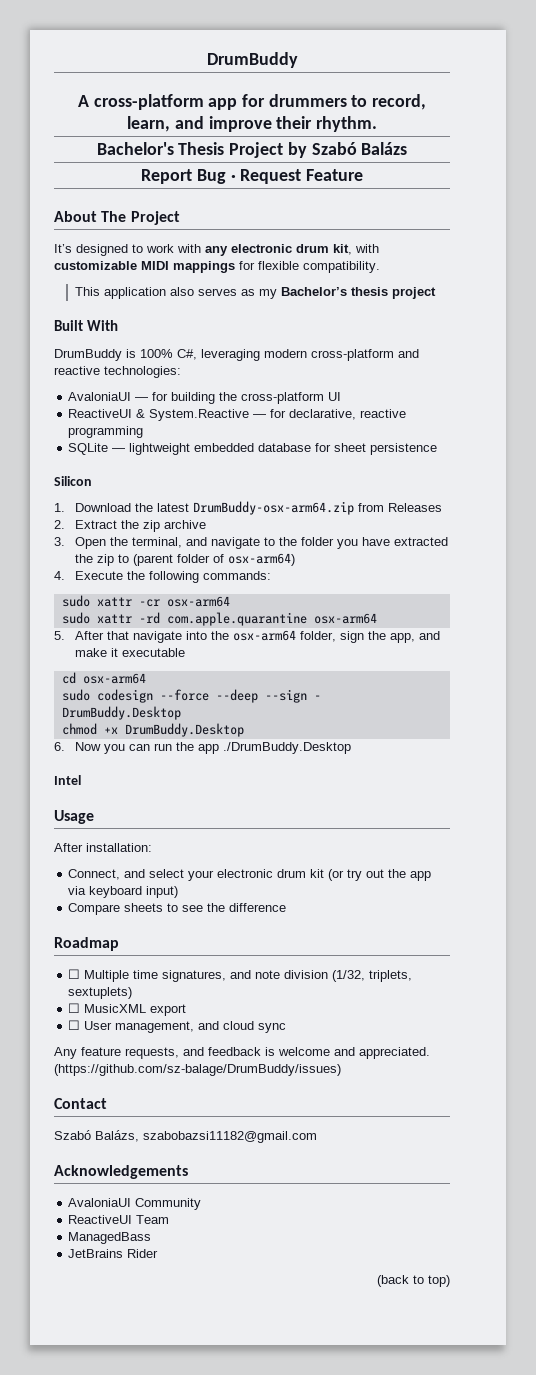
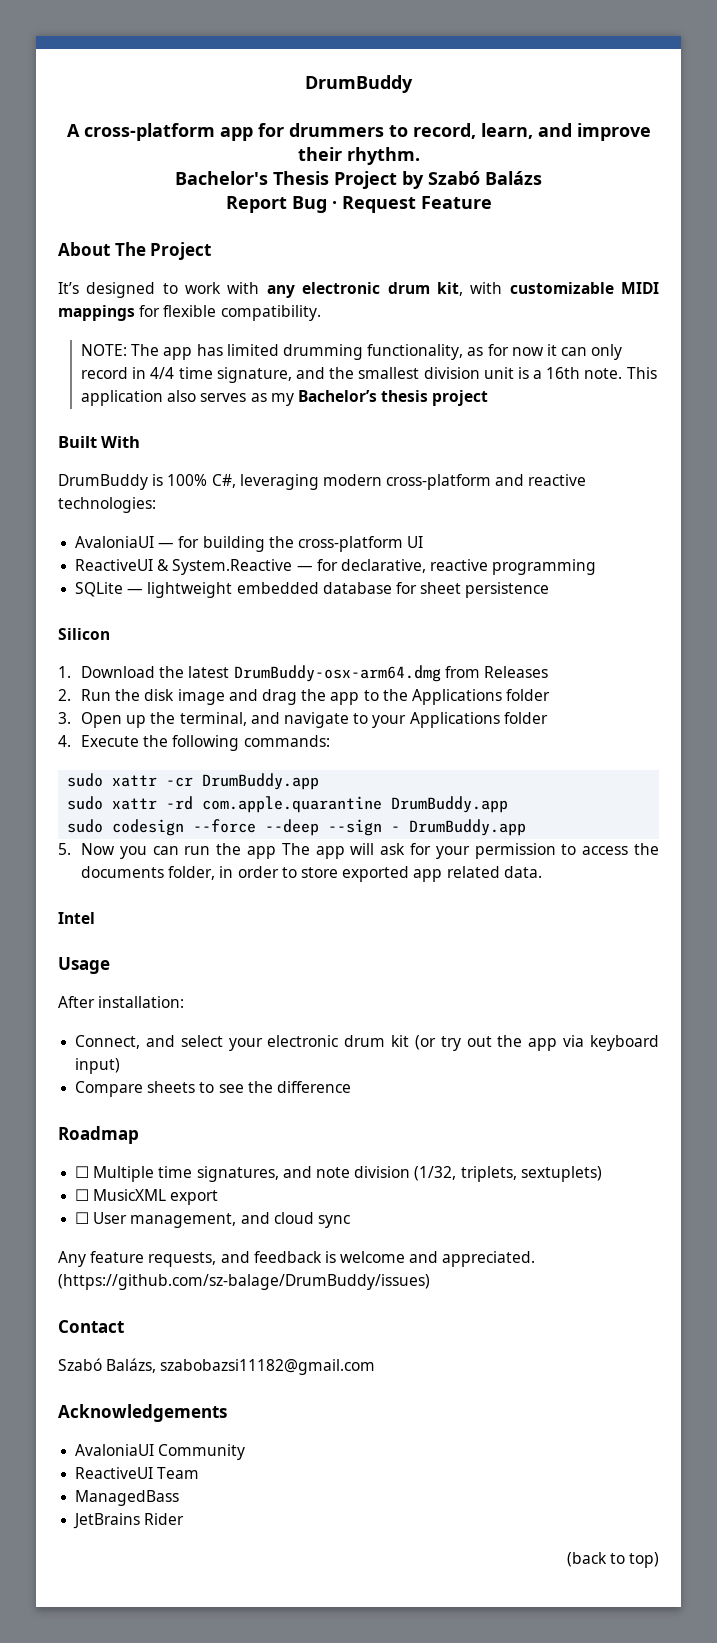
+ NOTE: The app has limited drumming functionality, as for now it can only record in 4/4 time signature, and the smallest division unit is a 16th note.
- 1. Download the latest DrumBuddy-osx-arm64.zip from Releases
+ 1. Download the latest DrumBuddy-osx-arm64.dmg from Releases
- 2. Extract the zip archive
+ 2. Run the disk image and drag the app to the Applications folder
- 3. Open the terminal, and navigate to the folder you have extracted the zip to (parent folder of osx-arm64)
+ 3. Open up the terminal, and navigate to your Applications folder
- sudo xattr -cr osx-arm64
+ sudo xattr -cr DrumBuddy.app
- sudo xattr -rd com.apple.quarantine osx-arm64
- 5. After that navigate into the osx-arm64 folder, sign the app, and make it executable
- cd osx-arm64
+ sudo xattr -rd com.apple.quarantine DrumBuddy.app
- sudo codesign --force --deep --sign - DrumBuddy.Desktop
- chmod +x DrumBuddy.Desktop
- 6. Now you can run the app ./DrumBuddy.Desktop
+ sudo codesign --force --deep --sign - DrumBuddy.app
+ 5. Now you can run the app The app will ask for your permission to access the documents folder, in order to store exported app related data.

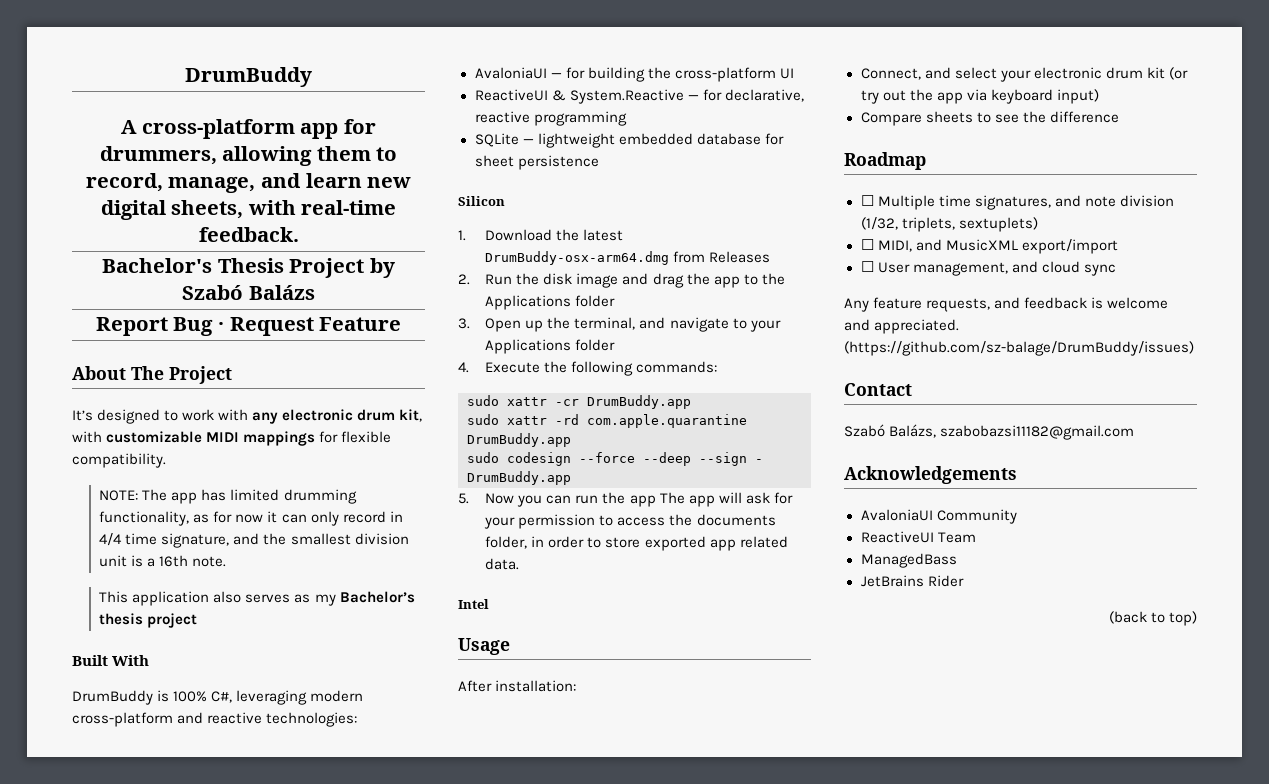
- A cross-platform app for drummers to record, learn, and improve their rhythm.
+ A cross-platform app for drummers, allowing them to record, manage, and learn new digital sheets, with real-time feedback.
- NOTE: The app has limited drumming functionality, as for now it can only record in 4/4 time signature, and the smallest division unit is a 16th note. This application also serves as my Bachelor’s thesis project
+ NOTE: The app has limited drumming functionality, as for now it can only record in 4/4 time signature, and the smallest division unit is a 16th note.
+ This application also serves as my Bachelor’s thesis project
- ☐ MusicXML export
+ ☐ MIDI, and MusicXML export/import

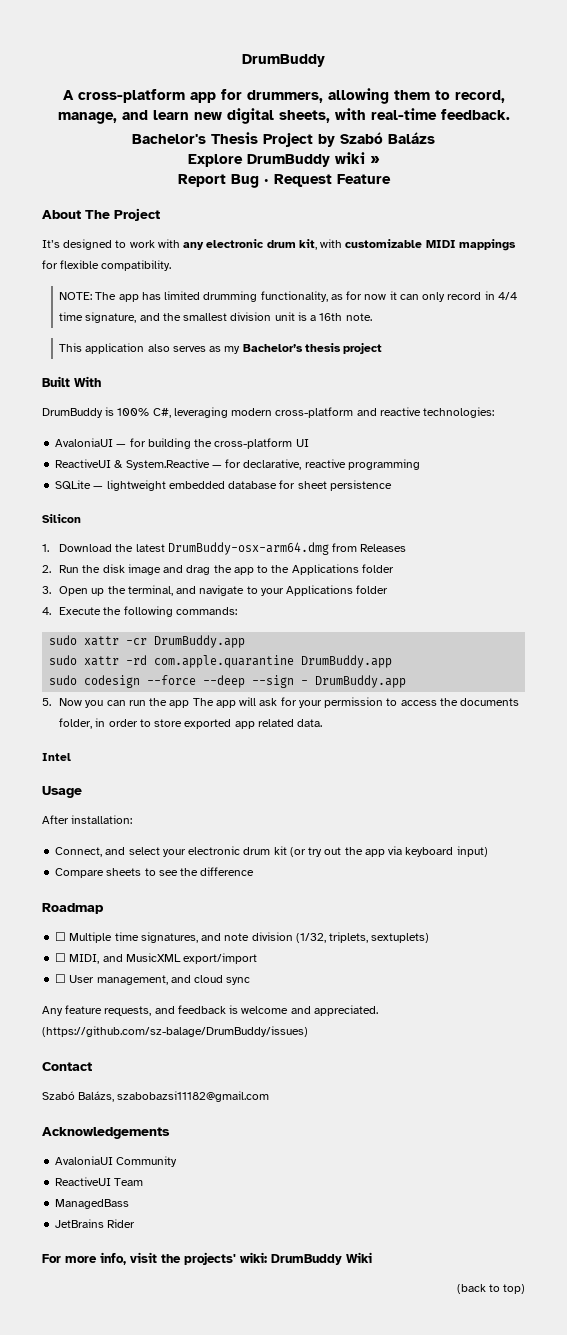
+ Explore DrumBuddy wiki »
+ For more info, visit the projects' wiki: DrumBuddy Wiki

